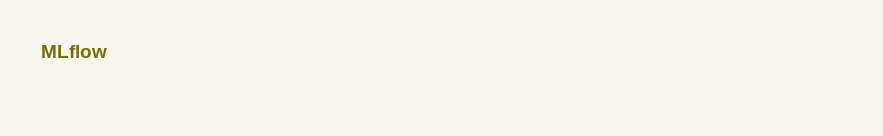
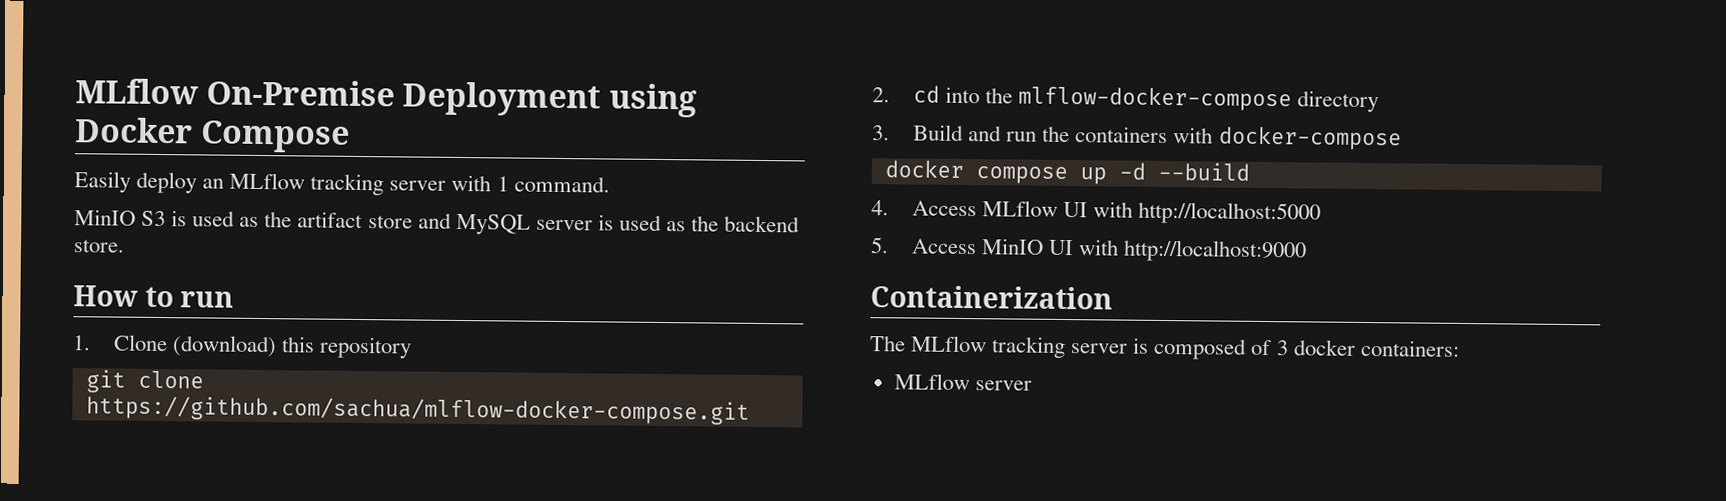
- MLflow
+ MLflow On-Premise Deployment using Docker Compose
+ Easily deploy an MLflow tracking server with 1 command.
+ MinIO S3 is used as the artifact store and MySQL server is used as the backend store.
+ How to run
+ 1. Clone (download) this repository
+ git clone https://github.com/sachua/mlflow-docker-compose.git
+ 2. cd into the mlflow-docker-compose directory
+ 3. Build and run the containers with docker-compose
+ docker compose up -d --build
+ 4. Access MLflow UI with http://localhost:5000
+ 5. Access MinIO UI with http://localhost:9000
+ Containerization
+ The MLflow tracking server is composed of 3 docker containers:
+ MLflow server

